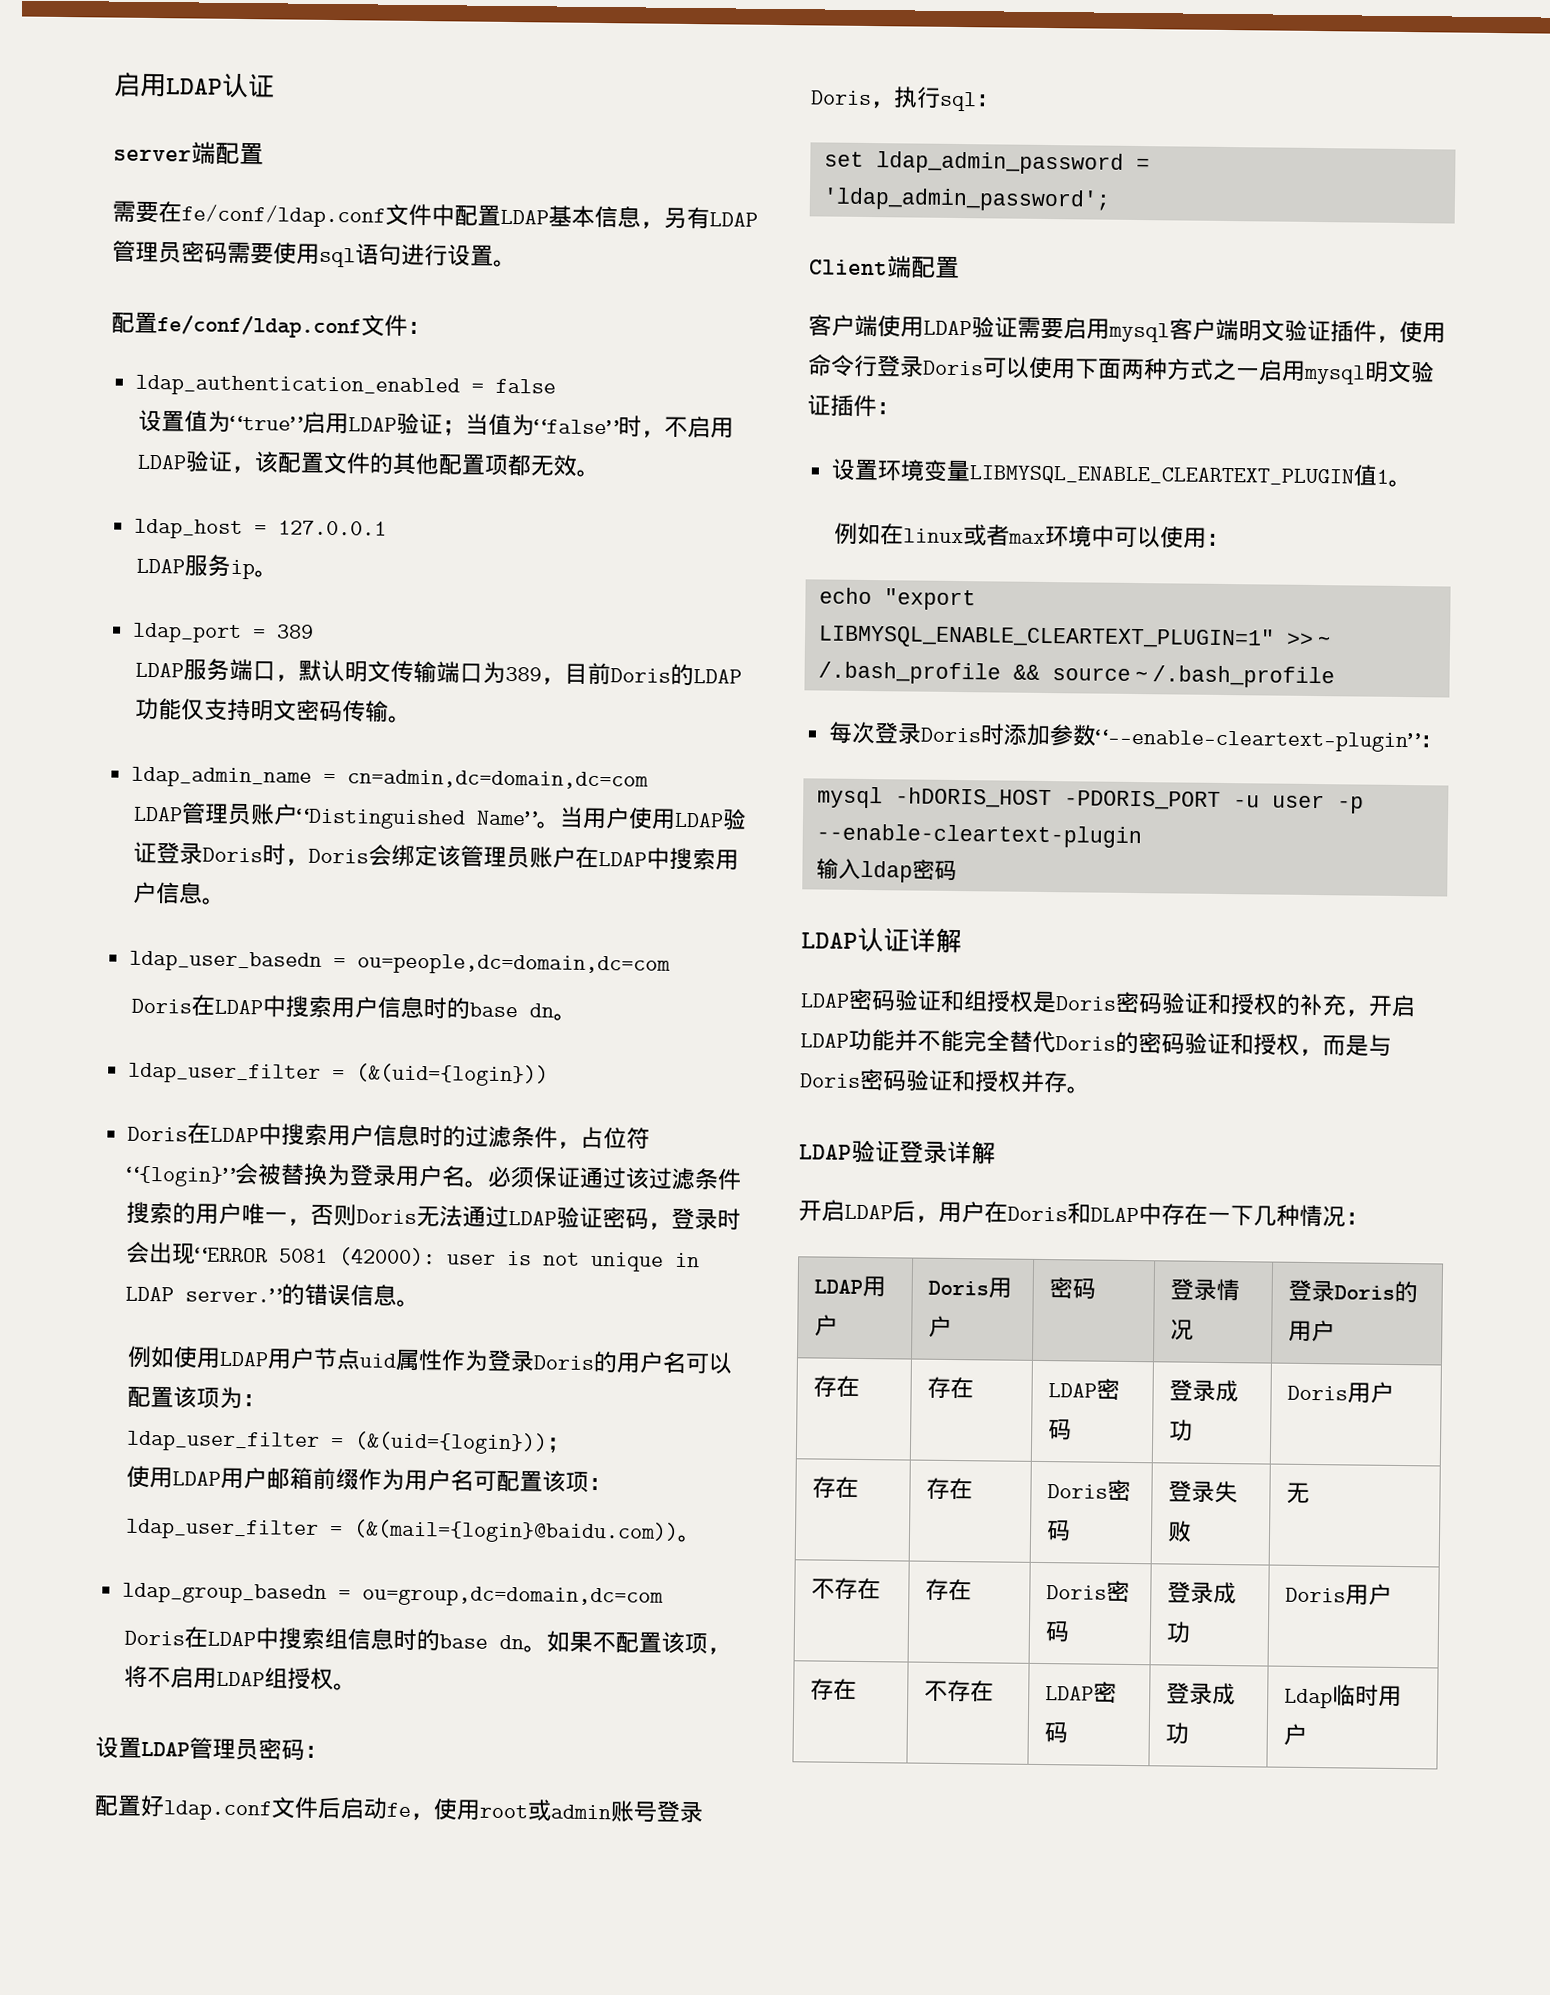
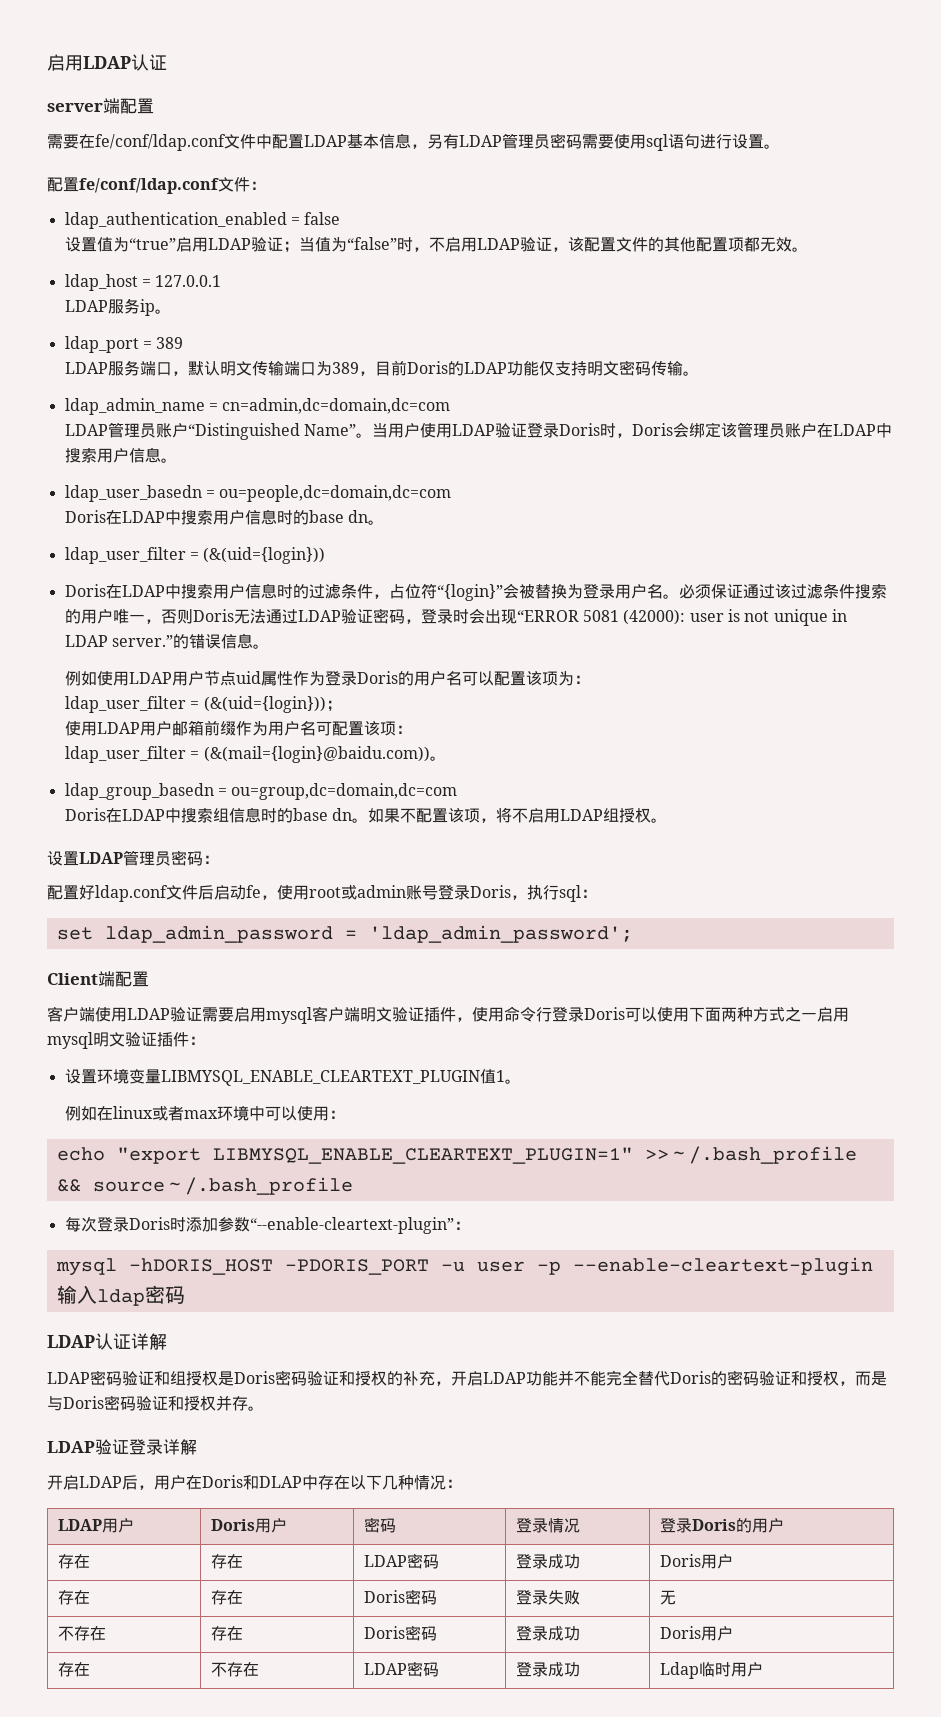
- 开启LDAP后，用户在Doris和DLAP中存在一下几种情况：
+ 开启LDAP后，用户在Doris和DLAP中存在以下几种情况：

